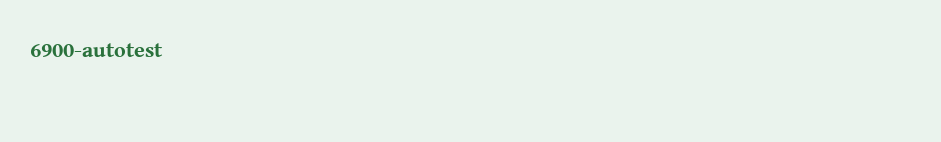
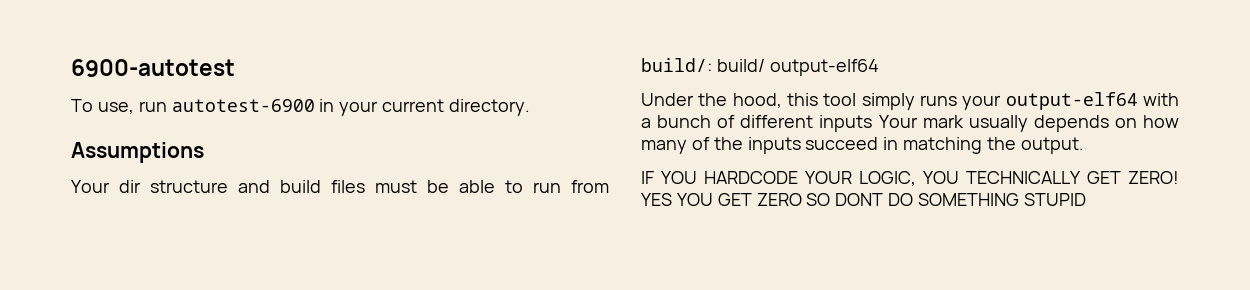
+ To use, run autotest-6900 in your current directory.
+ Assumptions
+ Your dir structure and build files must be able to run from build/: build/ output-elf64
+ Under the hood, this tool simply runs your output-elf64 with a bunch of different inputs Your mark usually depends on how many of the inputs succeed in matching the output.
+ IF YOU HARDCODE YOUR LOGIC, YOU TECHNICALLY GET ZERO! YES YOU GET ZERO SO DONT DO SOMETHING STUPID

